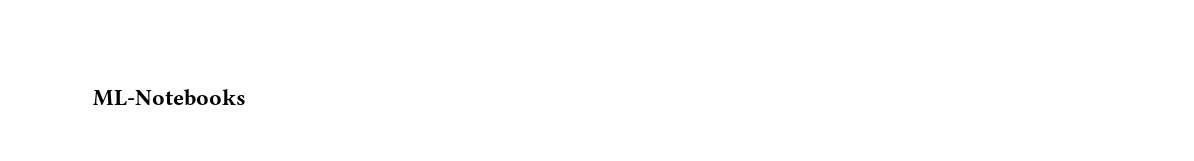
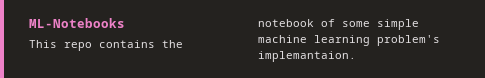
+ This repo contains the notebook of some simple machine learning problem's implemantaion.

